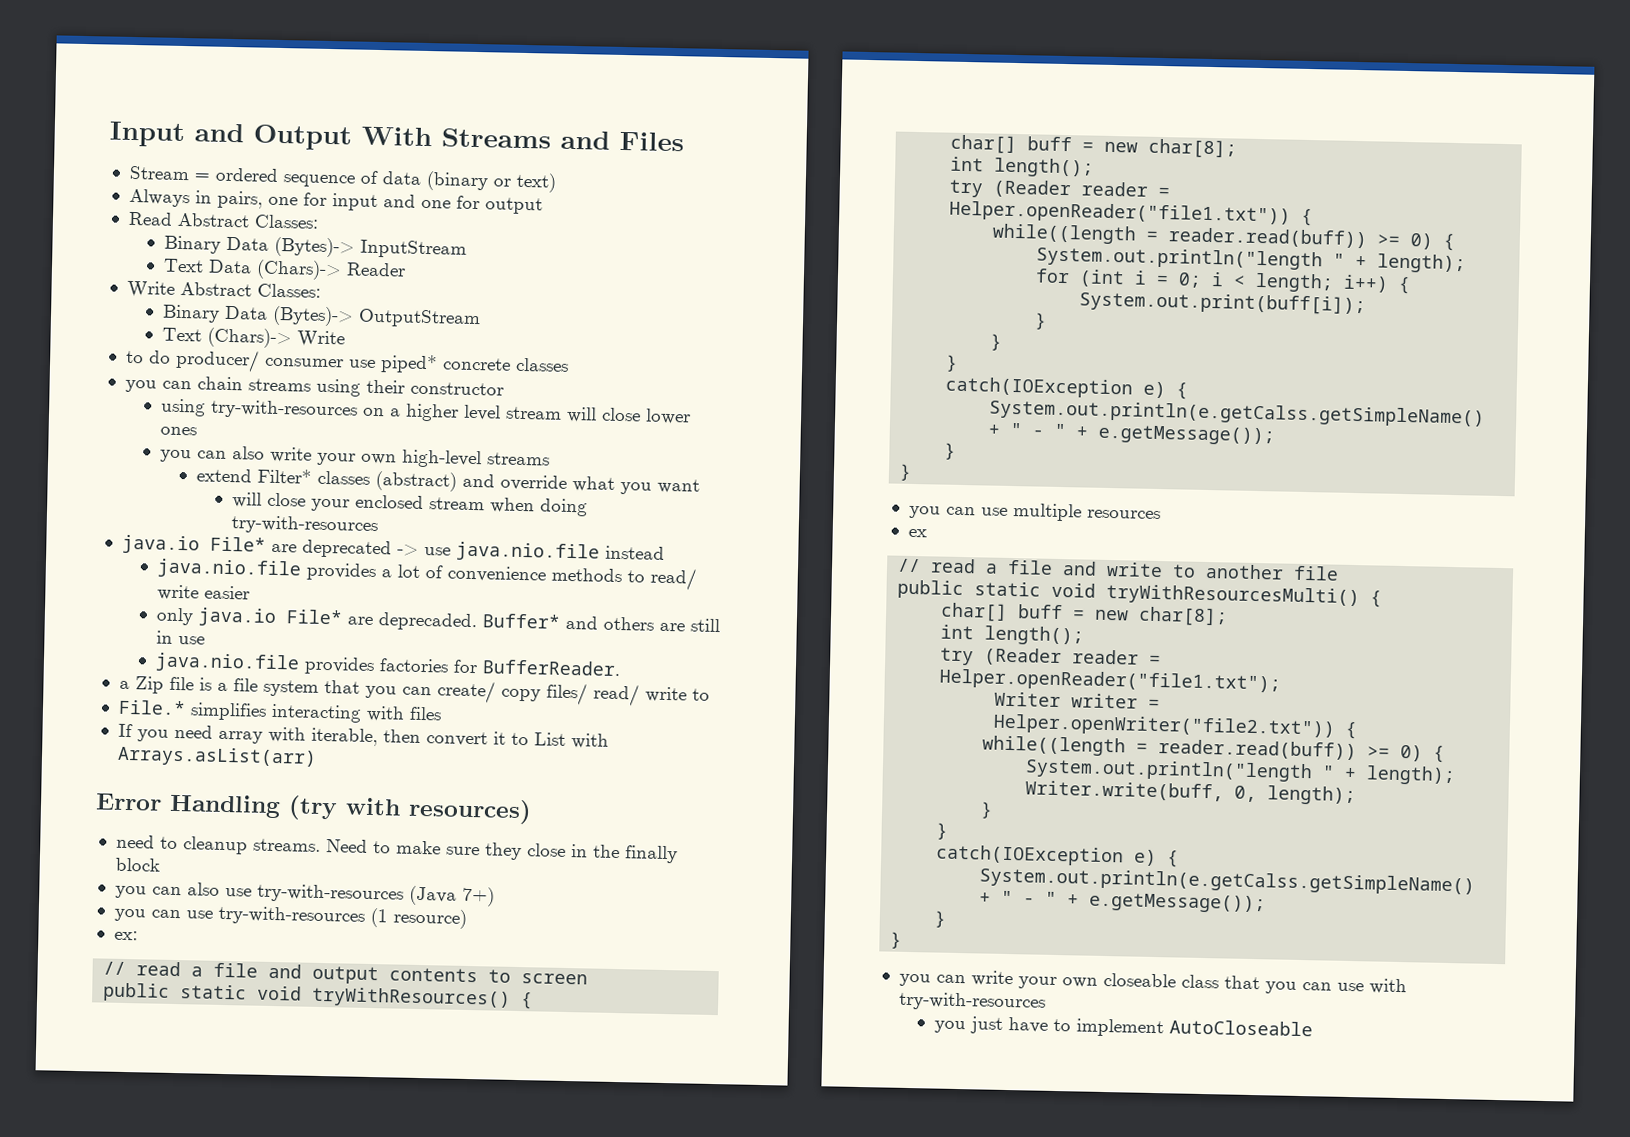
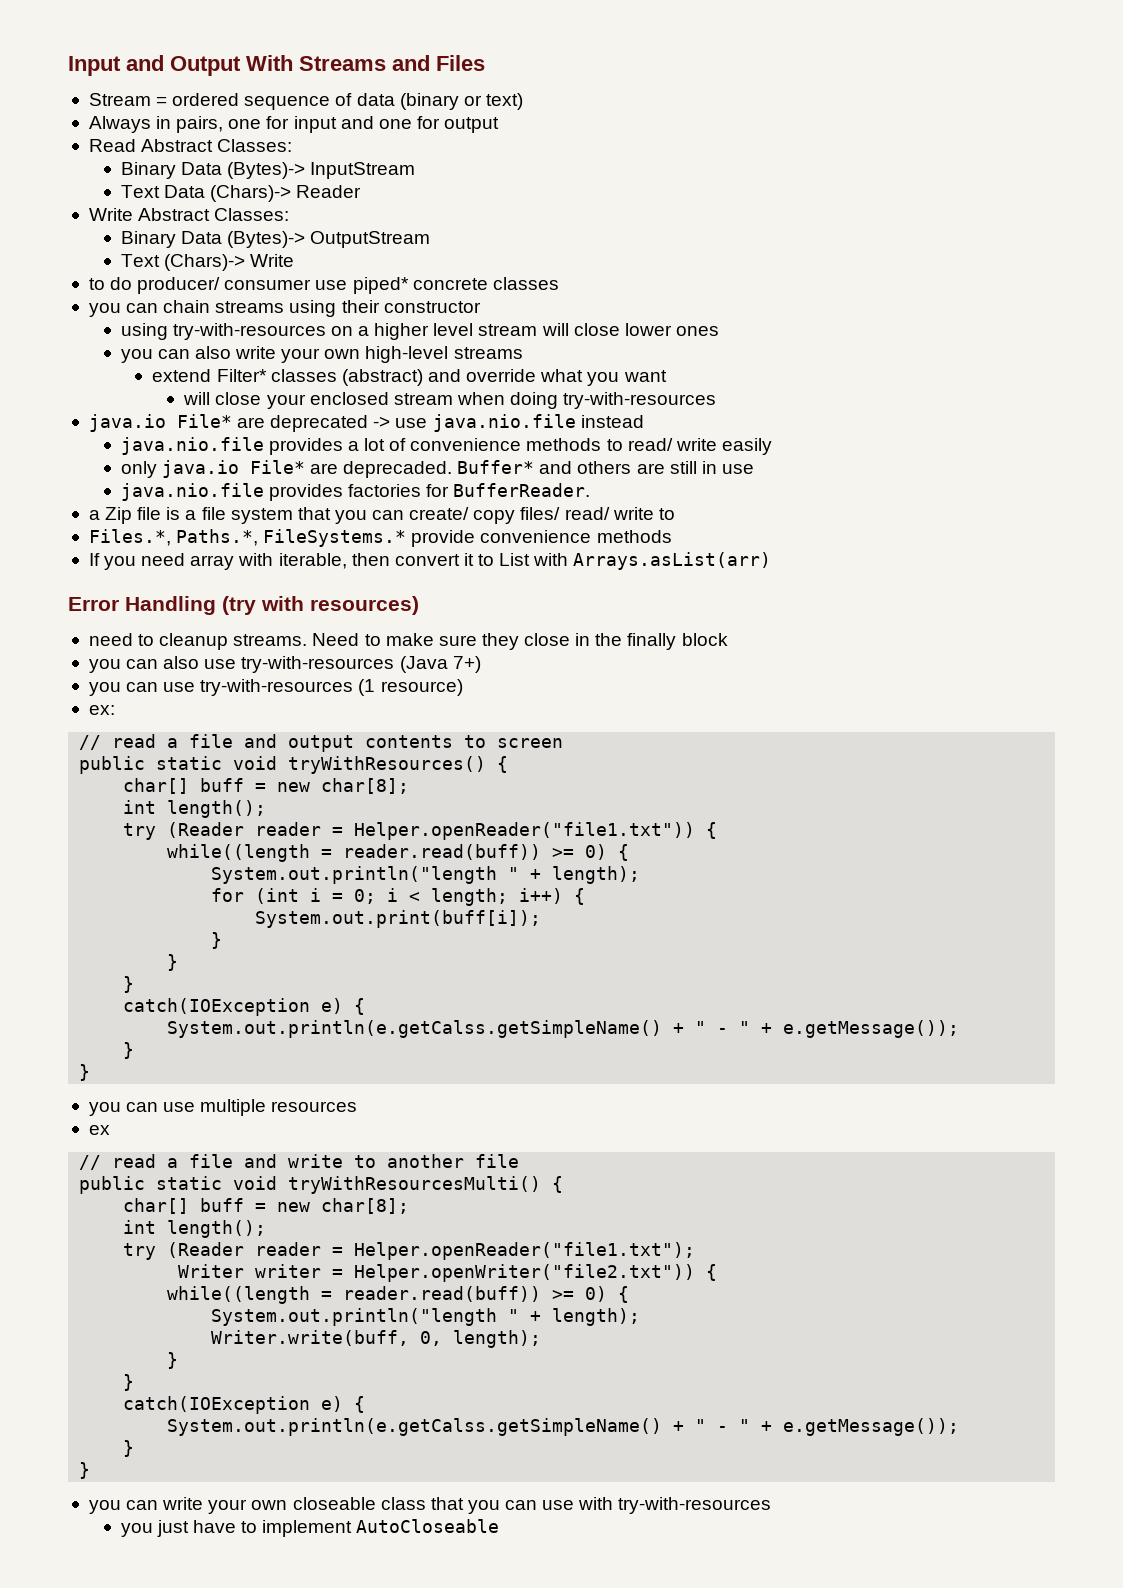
- java.nio.file provides a lot of convenience methods to read/ write easier
+ java.nio.file provides a lot of convenience methods to read/ write easily
- File.* simplifies interacting with files
+ Files.*, Paths.*, FileSystems.* provide convenience methods

